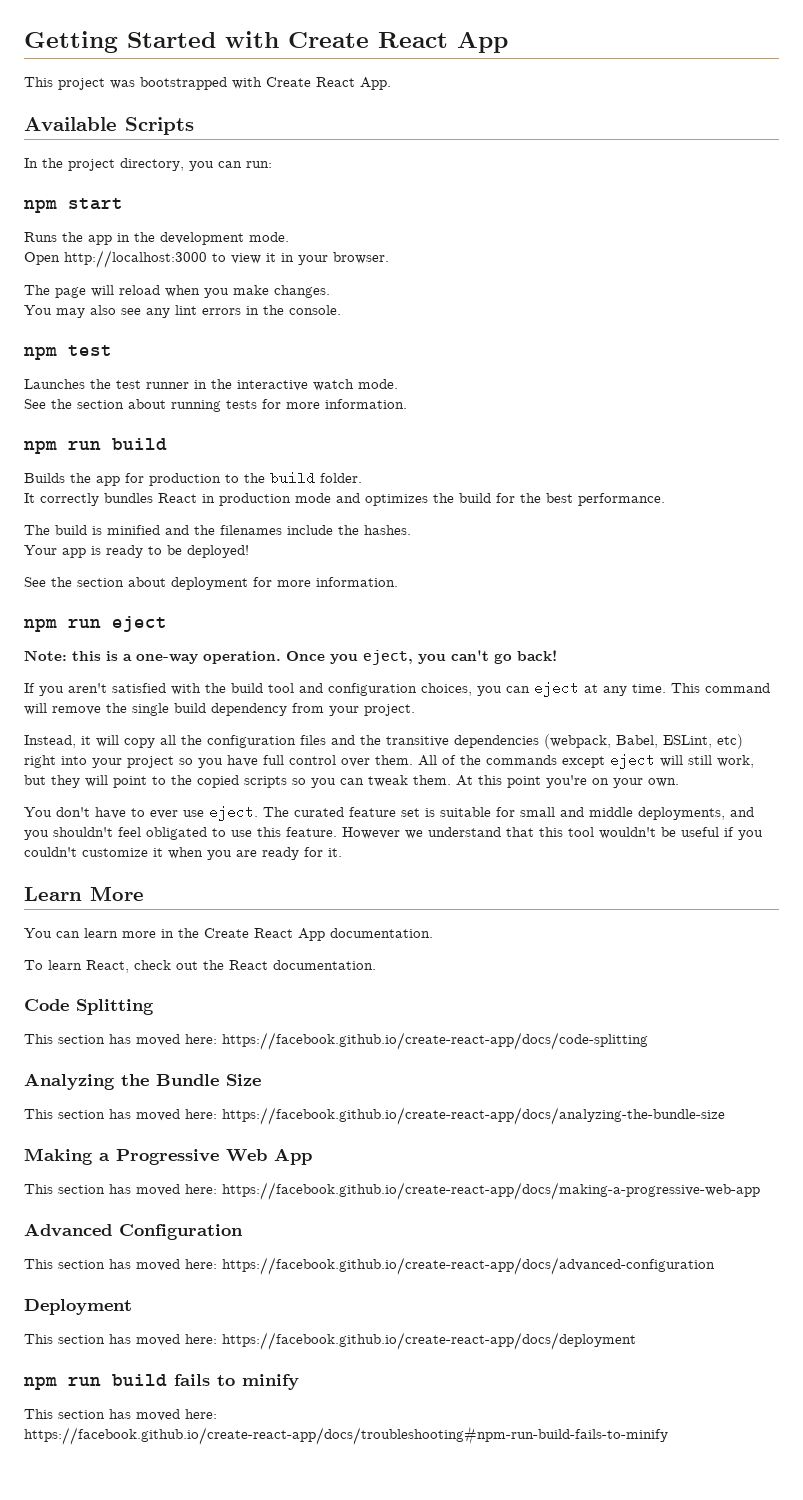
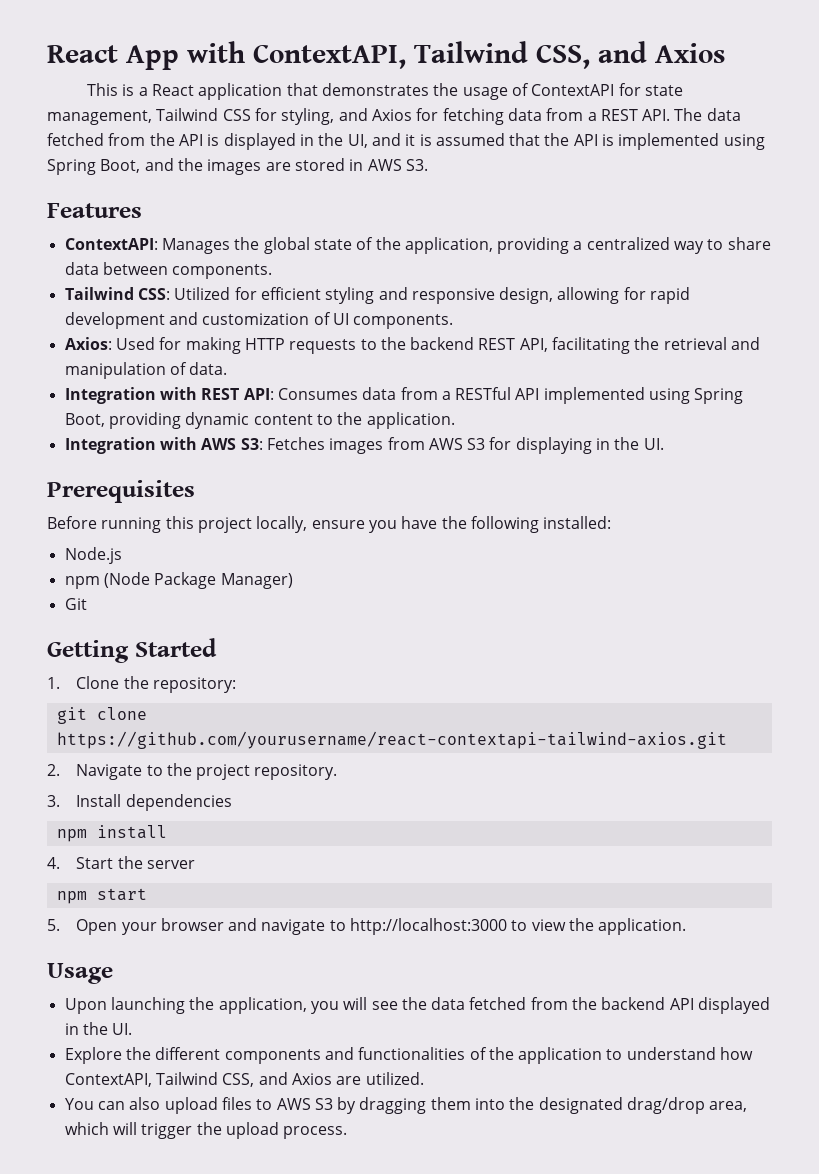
- Getting Started with Create React App
- This project was bootstrapped with Create React App.
- Available Scripts
- In the project directory, you can run:
+ React App with ContextAPI, Tailwind CSS, and Axios
+ This is a React application that demonstrates the usage of ContextAPI for state management, Tailwind CSS for styling, and Axios for fetching data from a REST API. The data fetched from the API is displayed in the UI, and it is assumed that the API is implemented using Spring Boot, and the images are stored in AWS S3.
+ Features
+ ContextAPI: Manages the global state of the application, providing a centralized way to share data between components.
+ Tailwind CSS: Utilized for efficient styling and responsive design, allowing for rapid development and customization of UI components.
+ Axios: Used for making HTTP requests to the backend REST API, facilitating the retrieval and manipulation of data.
+ Integration with REST API: Consumes data from a RESTful API implemented using Spring Boot, providing dynamic content to the application.
+ Integration with AWS S3: Fetches images from AWS S3 for displaying in the UI.
+ Prerequisites
+ Before running this project locally, ensure you have the following installed:
+ Node.js
+ npm (Node Package Manager)
+ Git
+ Getting Started
+ 1. Clone the repository:
+ git clone https://github.com/yourusername/react-contextapi-tailwind-axios.git
+ 2. Navigate to the project repository.
+ 3. Install dependencies
+ npm install
+ 4. Start the server
  npm start
- Runs the app in the development mode.
- Open http://localhost:3000 to view it in your browser.
- The page will reload when you make changes.
- You may also see any lint errors in the console.
- npm test
- Launches the test runner in the interactive watch mode.
- See the section about running tests for more information.
- npm run build
- Builds the app for production to the build folder.
- It correctly bundles React in production mode and optimizes the build for the best performance.
- The build is minified and the filenames include the hashes.
- Your app is ready to be deployed!
- See the section about deployment for more information.
- npm run eject
- Note: this is a one-way operation. Once you eject, you can't go back!
- If you aren't satisfied with the build tool and configuration choices, you can eject at any time. This command will remove the single build dependency from your project.
- Instead, it will copy all the configuration files and the transitive dependencies (webpack, Babel, ESLint, etc) right into your project so you have full control over them. All of the commands except eject will still work, but they will point to the copied scripts so you can tweak them. At this point you're on your own.
- You don't have to ever use eject. The curated feature set is suitable for small and middle deployments, and you shouldn't feel obligated to use this feature. However we understand that this tool wouldn't be useful if you couldn't customize it when you are ready for it.
- Learn More
- You can learn more in the Create React App documentation.
- To learn React, check out the React documentation.
- Code Splitting
- This section has moved here: https://facebook.github.io/create-react-app/docs/code-splitting
- Analyzing the Bundle Size
- This section has moved here: https://facebook.github.io/create-react-app/docs/analyzing-the-bundle-size
- Making a Progressive Web App
- This section has moved here: https://facebook.github.io/create-react-app/docs/making-a-progressive-web-app
- Advanced Configuration
- This section has moved here: https://facebook.github.io/create-react-app/docs/advanced-configuration
- Deployment
- This section has moved here: https://facebook.github.io/create-react-app/docs/deployment
- npm run build fails to minify
- This section has moved here: https://facebook.github.io/create-react-app/docs/troubleshooting#npm-run-build-fails-to-minify
+ 5. Open your browser and navigate to http://localhost:3000 to view the application.
+ Usage
+ Upon launching the application, you will see the data fetched from the backend API displayed in the UI.
+ Explore the different components and functionalities of the application to understand how ContextAPI, Tailwind CSS, and Axios are utilized.
+ You can also upload files to AWS S3 by dragging them into the designated drag/drop area, which will trigger the upload process.

